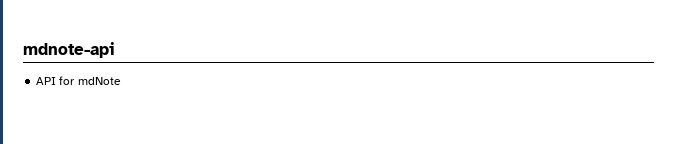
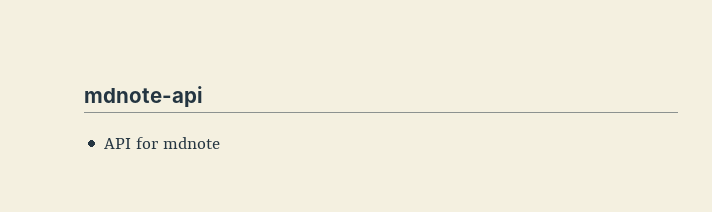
- API for mdNote
+ API for mdnote

